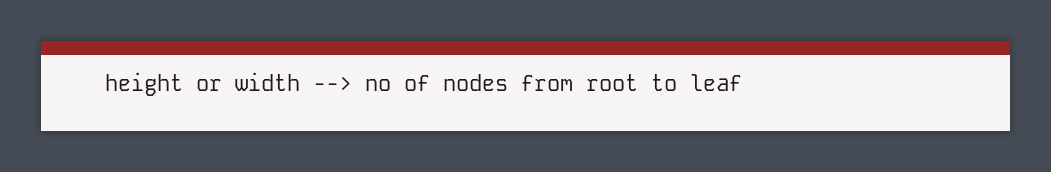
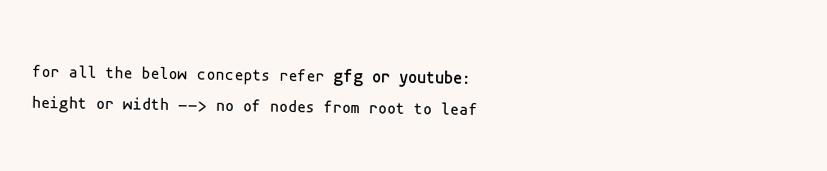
+ for all the below concepts refer gfg or youtube:

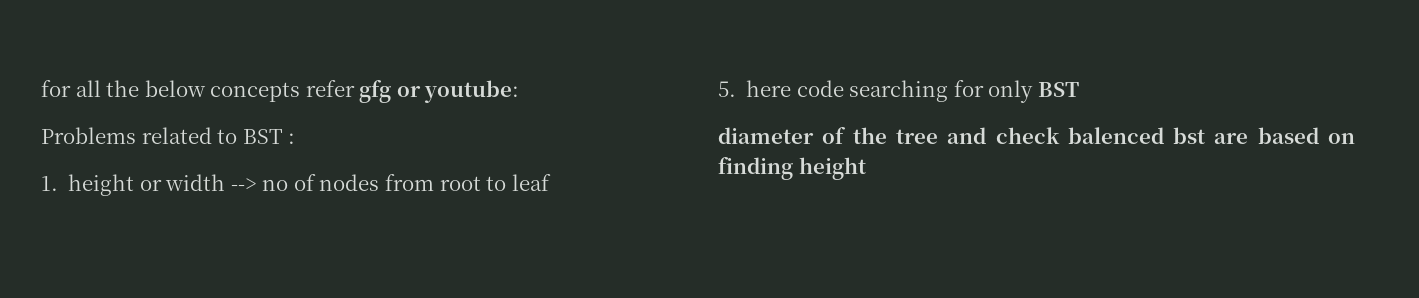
- height or width --> no of nodes from root to leaf
+ Problems related to BST :
+ 1. height or width --> no of nodes from root to leaf
+ 5. here code searching for only BST
+ diameter of the tree and check balenced bst are based on finding height

